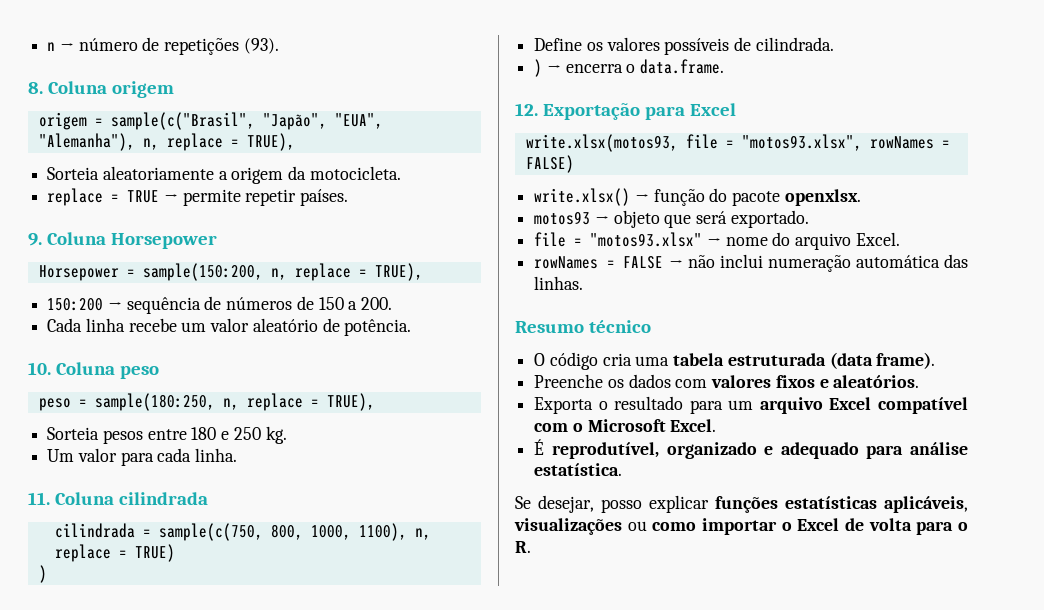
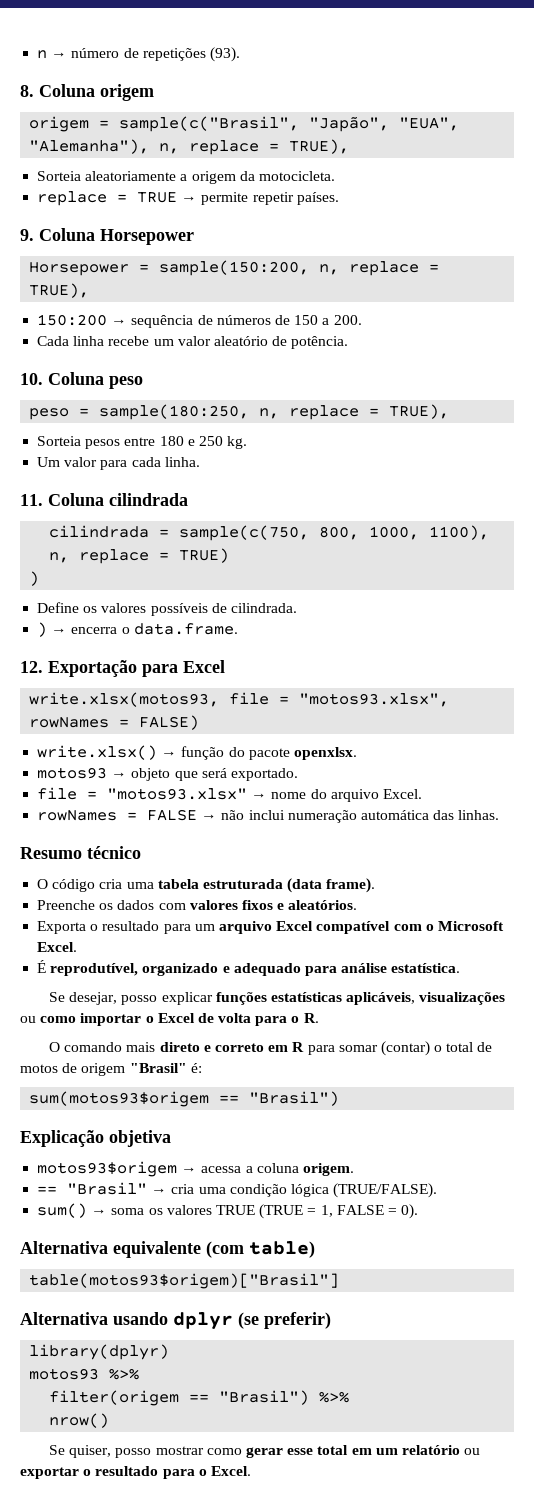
+ O comando mais direto e correto em R para somar (contar) o total de motos de origem "Brasil" é:
+ sum(motos93$origem == "Brasil")
+ Explicação objetiva
+ motos93$origem → acessa a coluna origem.
+ == "Brasil" → cria uma condição lógica (TRUE/FALSE).
+ sum() → soma os valores TRUE (TRUE = 1, FALSE = 0).
+ Alternativa equivalente (com table)
+ table(motos93$origem)["Brasil"]
+ Alternativa usando dplyr (se preferir)
+ library(dplyr)
+ motos93 %>%
+ filter(origem == "Brasil") %>%
+ nrow()
+ Se quiser, posso mostrar como gerar esse total em um relatório ou exportar o resultado para o Excel.

